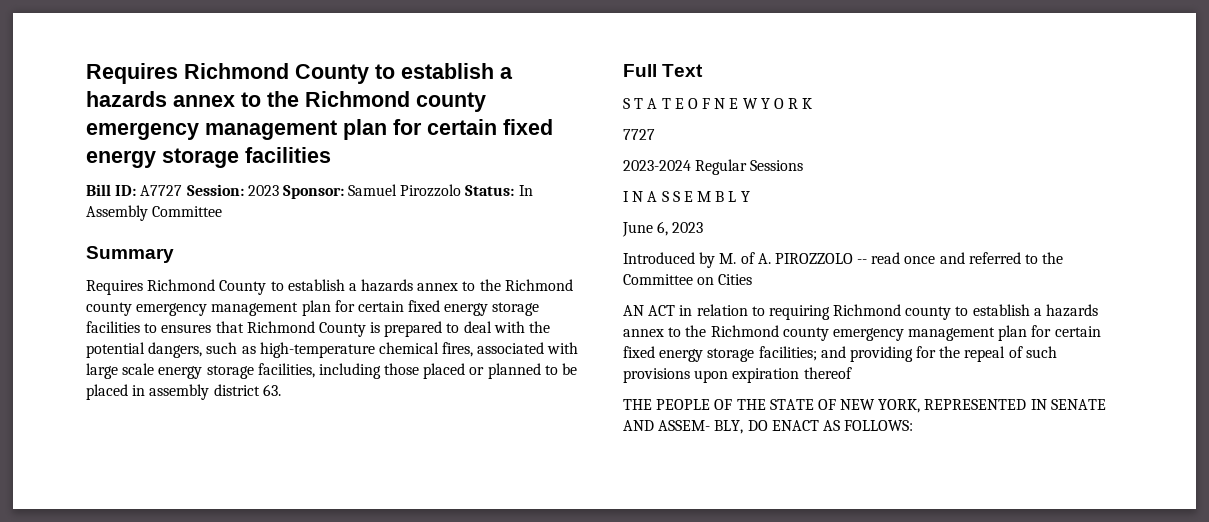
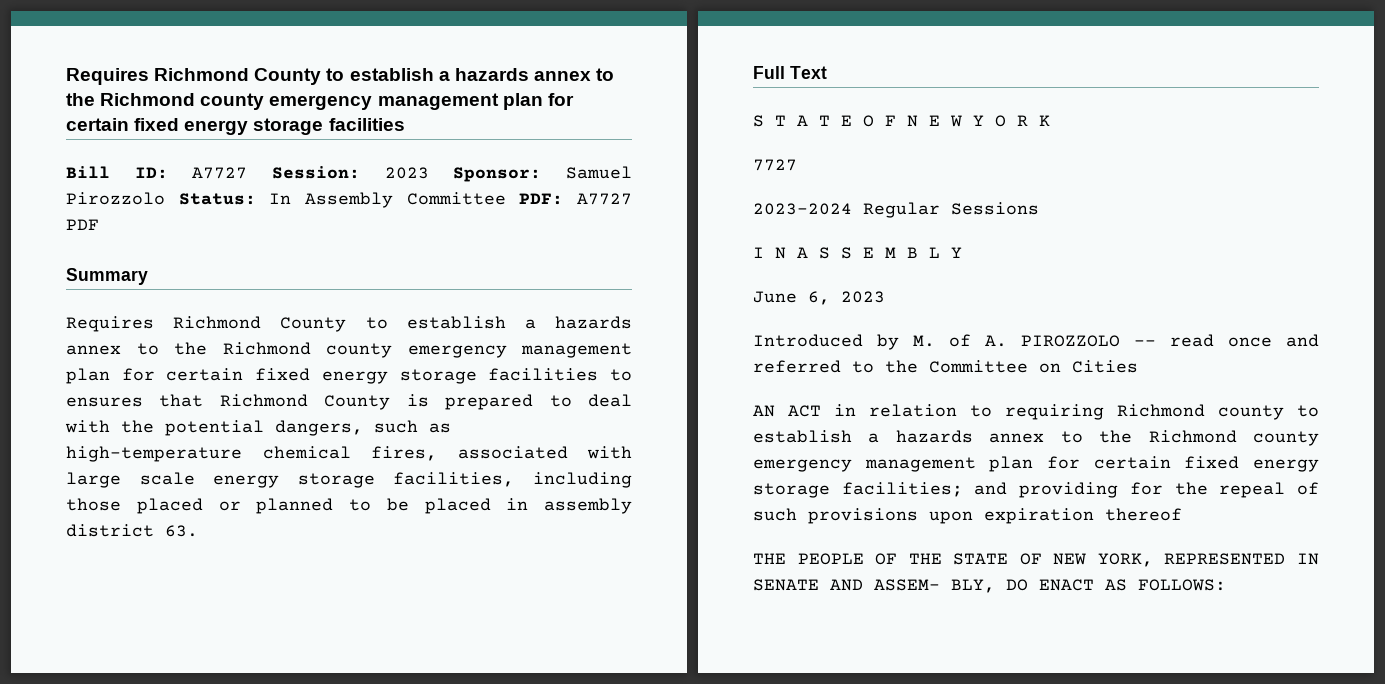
- Bill ID: A7727 Session: 2023 Sponsor: Samuel Pirozzolo Status: In Assembly Committee
+ Bill ID: A7727 Session: 2023 Sponsor: Samuel Pirozzolo Status: In Assembly Committee PDF: A7727 PDF

